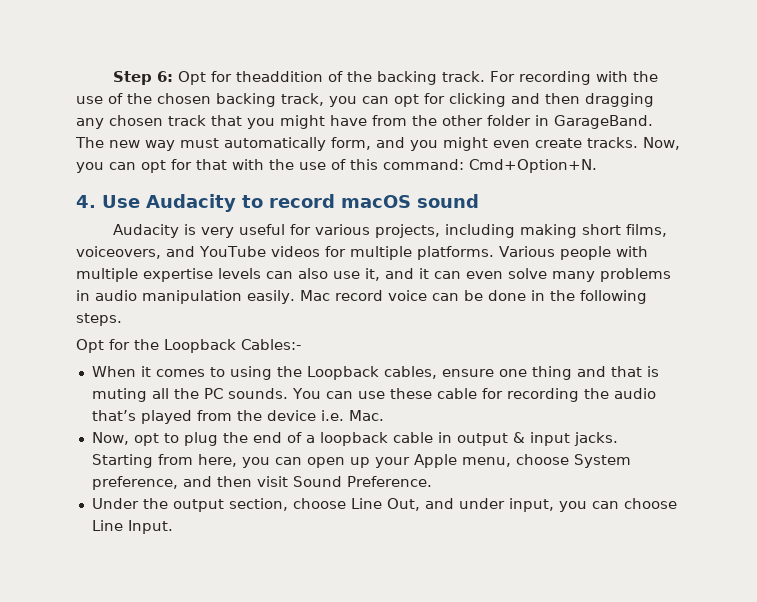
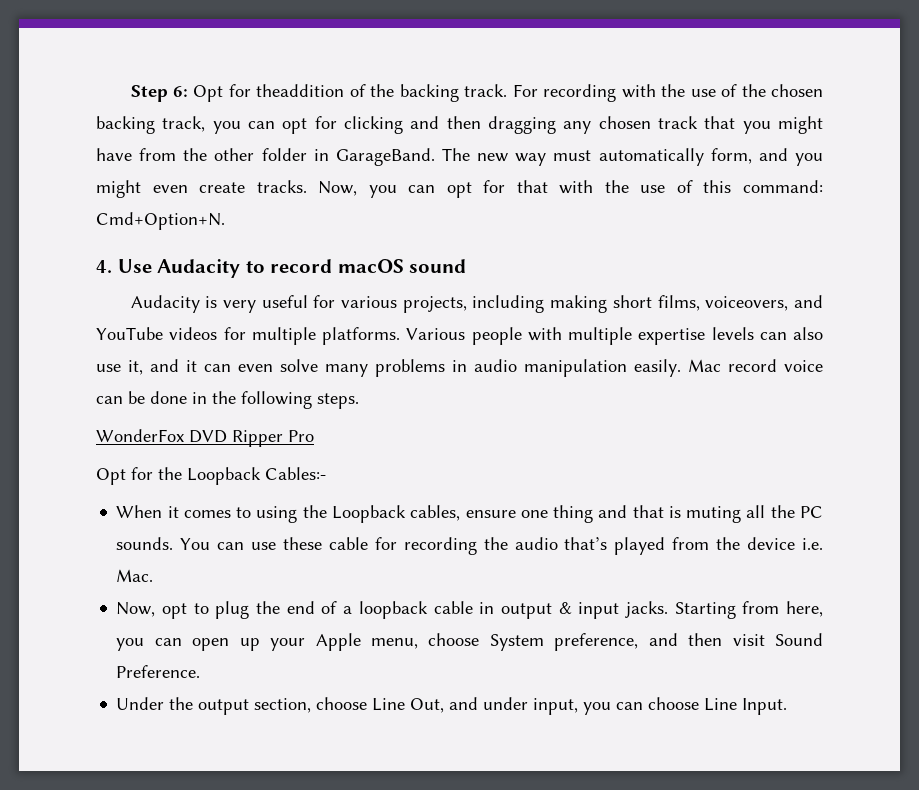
+ WonderFox DVD Ripper Pro

